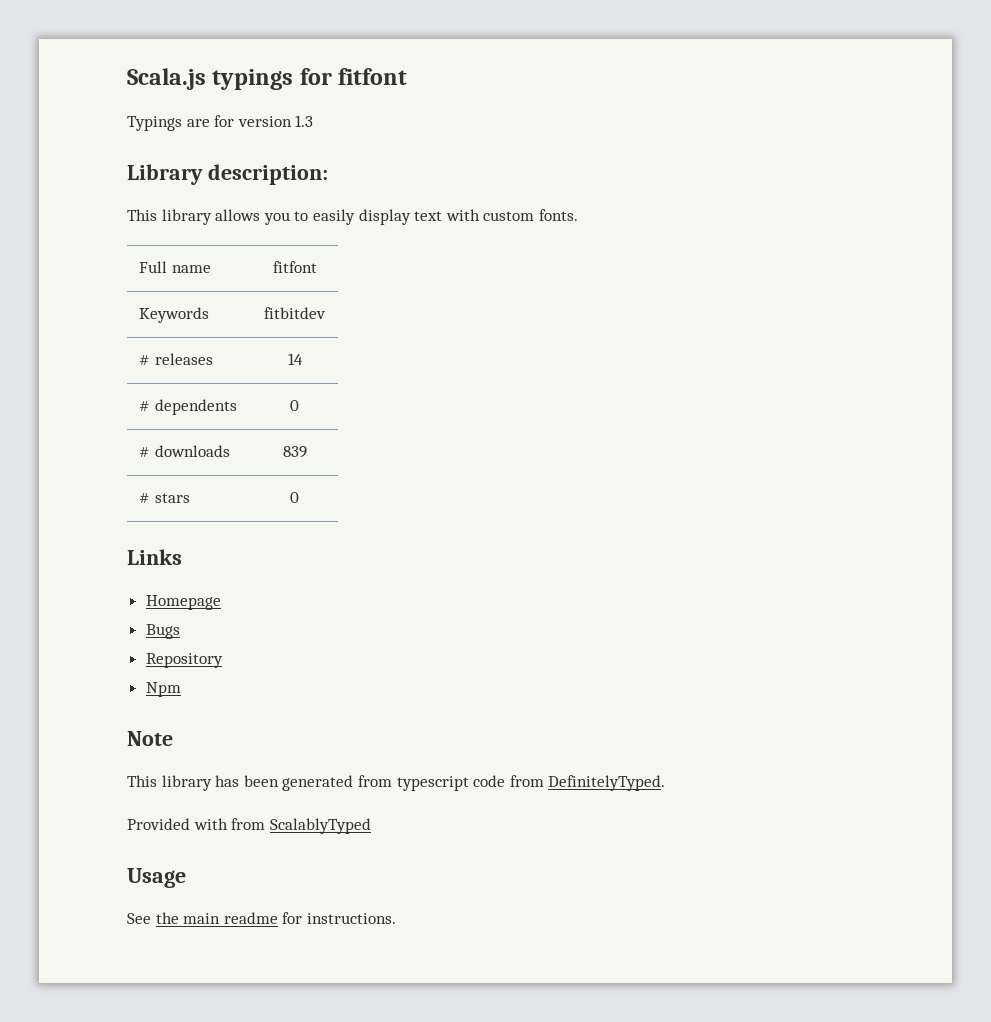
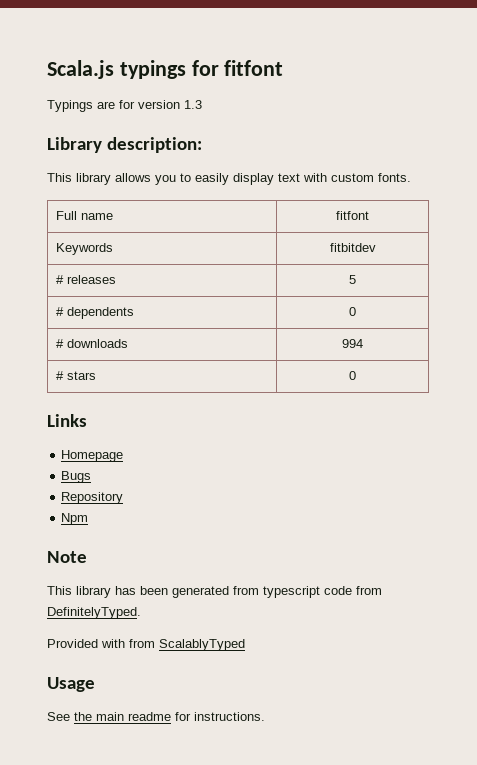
- # releases | 14
+ # releases | 5
- # downloads | 839
+ # downloads | 994

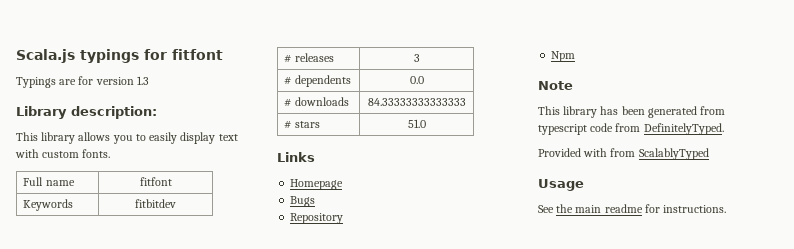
- # releases | 5
+ # releases | 3
- # dependents | 0
+ # dependents | 0.0
- # downloads | 994
+ # downloads | 84.33333333333333
- # stars | 0
+ # stars | 51.0

